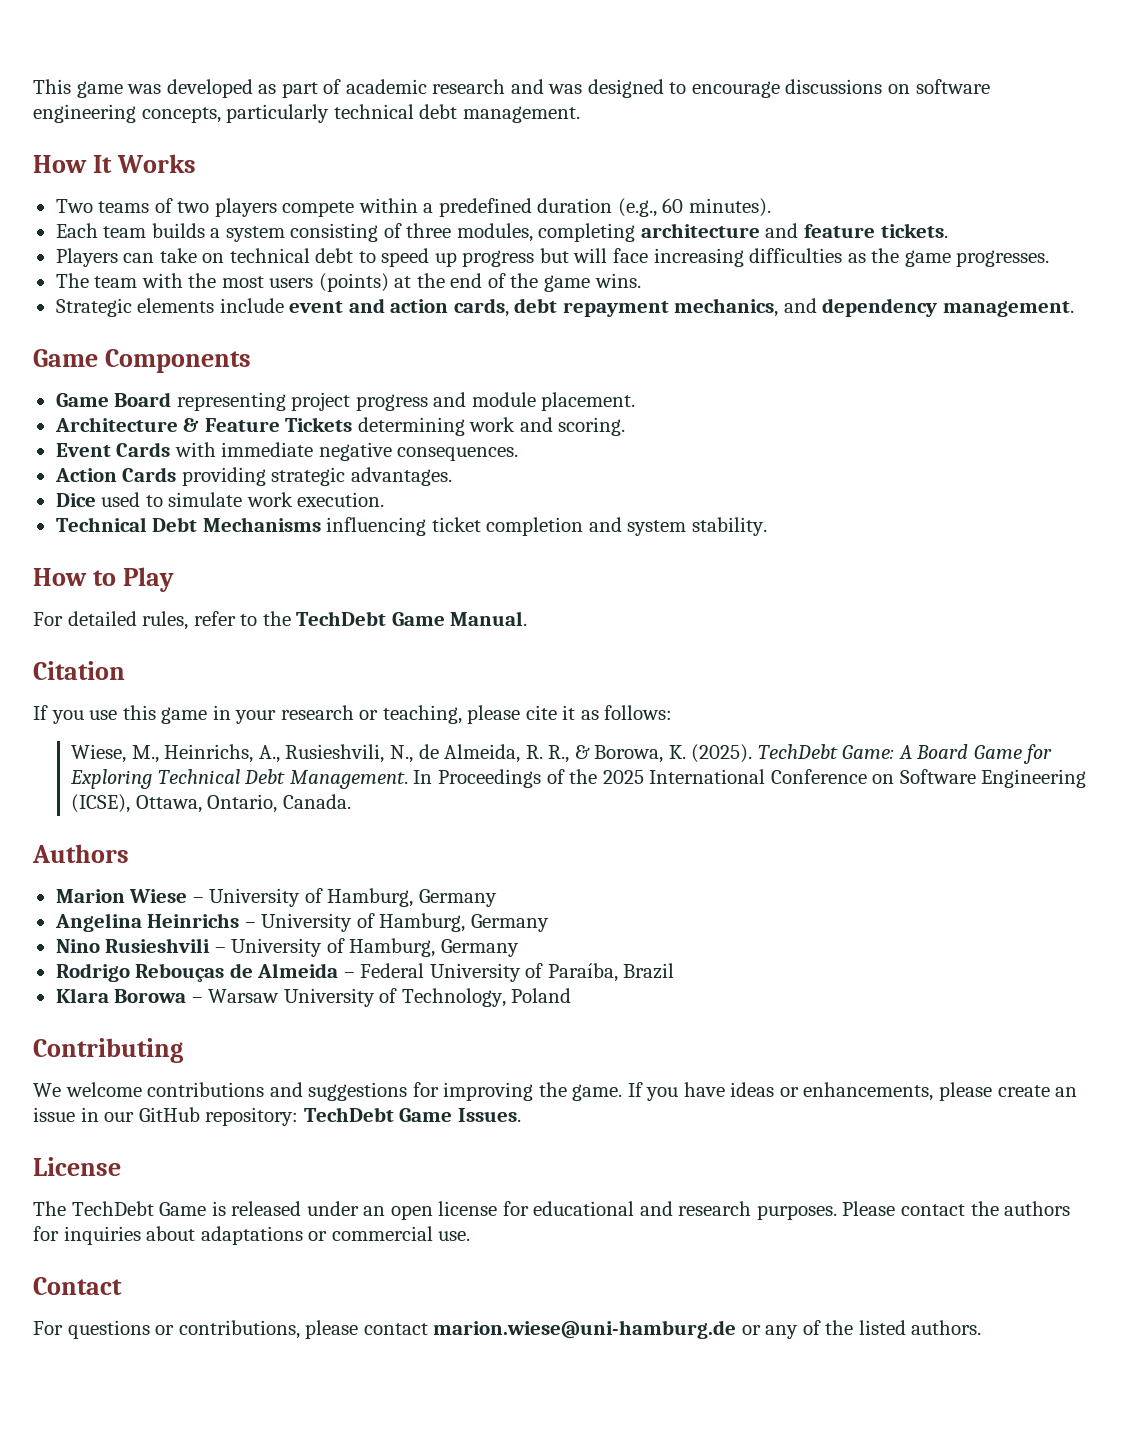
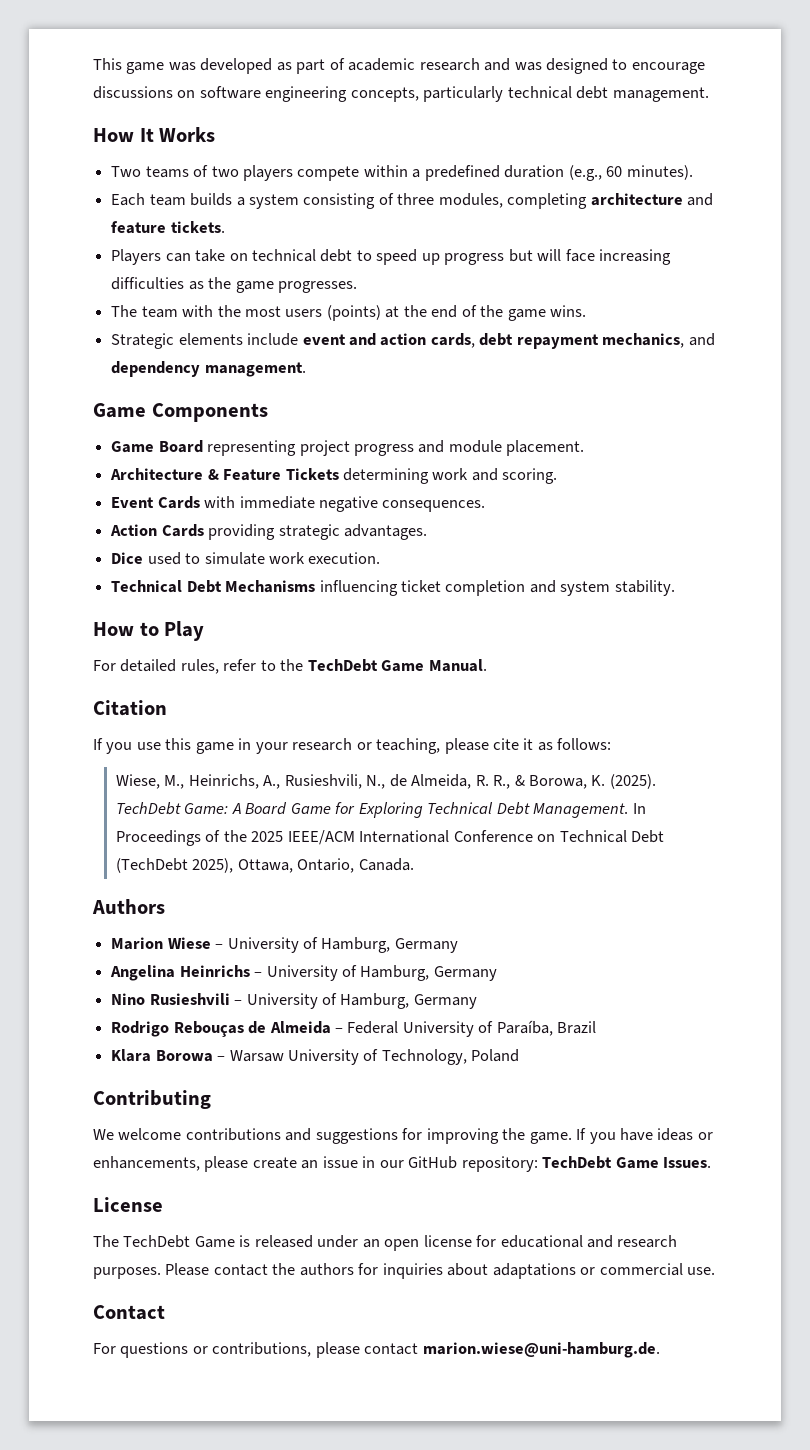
- In Proceedings of the 2025 International Conference on Software Engineering (ICSE), Ottawa, Ontario, Canada.
+ In Proceedings of the 2025 IEEE/ACM International Conference on Technical Debt (TechDebt 2025), Ottawa, Ontario, Canada.
- For questions or contributions, please contact marion.wiese@uni-hamburg.de or any of the listed authors.
+ For questions or contributions, please contact marion.wiese@uni-hamburg.de.

